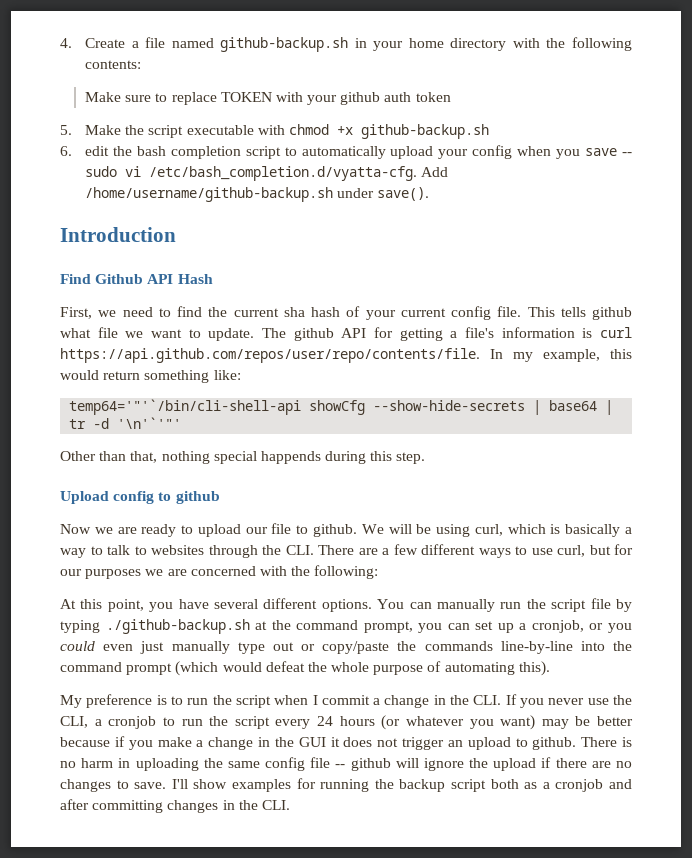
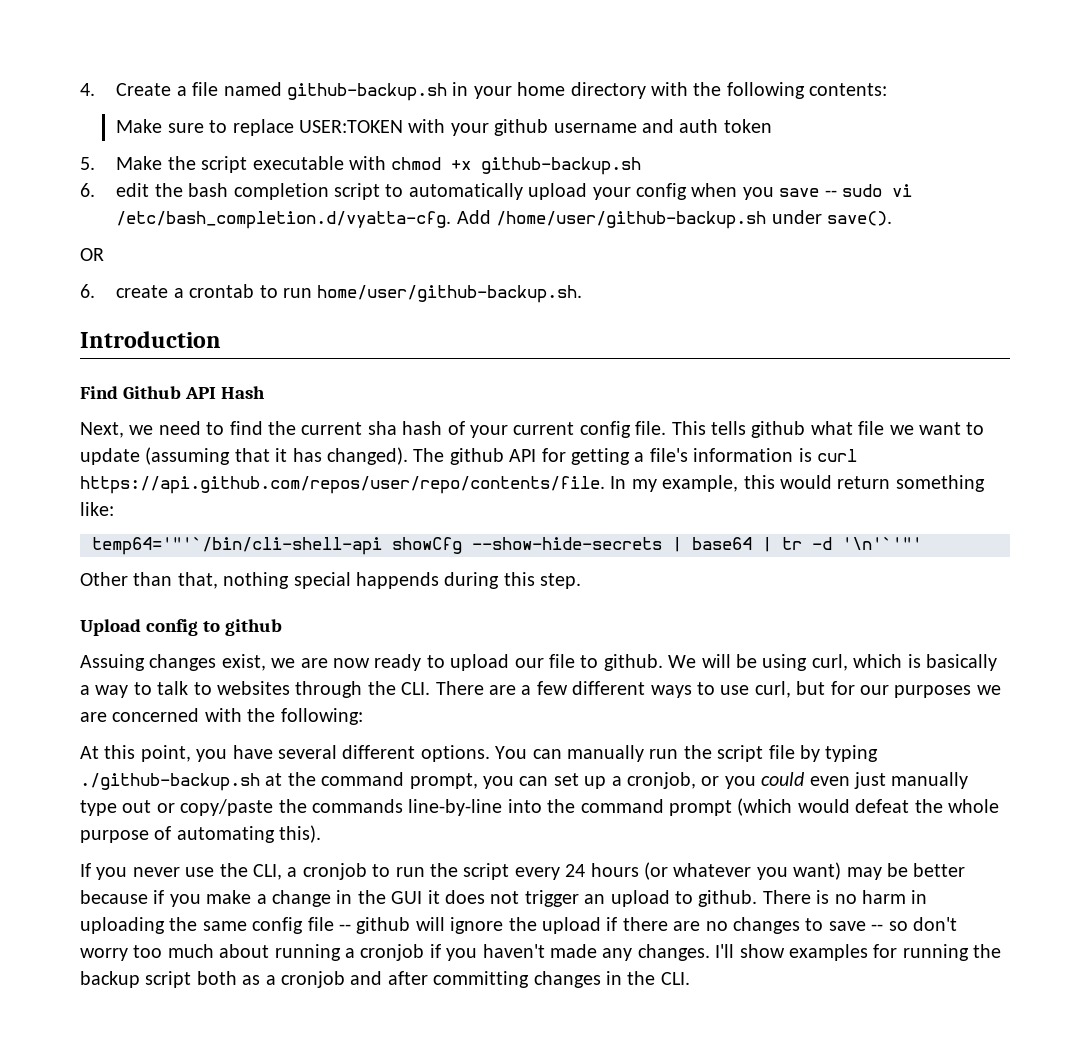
- Make sure to replace TOKEN with your github auth token
+ Make sure to replace USER:TOKEN with your github username and auth token
- 6. edit the bash completion script to automatically upload your config when you save -- sudo vi /etc/bash_completion.d/vyatta-cfg. Add /home/username/github-backup.sh under save().
+ 6. edit the bash completion script to automatically upload your config when you save -- sudo vi /etc/bash_completion.d/vyatta-cfg. Add /home/user/github-backup.sh under save().
+ OR
+ 6. create a crontab to run home/user/github-backup.sh.
- First, we need to find the current sha hash of your current config file.
+ Next, we need to find the current sha hash of your current config file.
- This tells github what file we want to update.
+ This tells github what file we want to update (assuming that it has changed).
- Now we are ready to upload our file to github.
+ Assuing changes exist, we are now ready to upload our file to github.
- My preference is to run the script when I commit a change in the CLI. If you never use the CLI, a cronjob to run the script every 24 hours (or whatever you want) may be better because if you make a change in the GUI it does not trigger an upload to github.
+ If you never use the CLI, a cronjob to run the script every 24 hours (or whatever you want) may be better because if you make a change in the GUI it does not trigger an upload to github.
- There is no harm in uploading the same config file -- github will ignore the upload if there are no changes to save.
+ There is no harm in uploading the same config file -- github will ignore the upload if there are no changes to save -- so don't worry too much about running a cronjob if you haven't made any changes.

